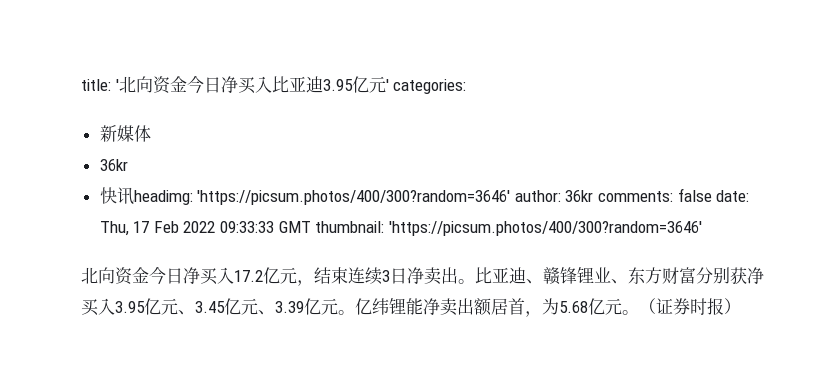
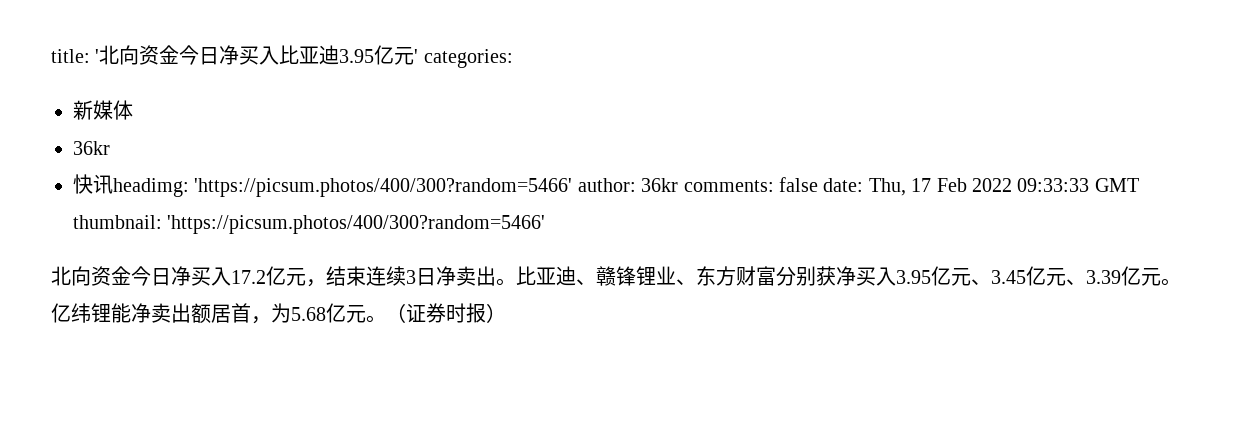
- 快讯headimg: 'https://picsum.photos/400/300?random=3646' author: 36kr comments: false date: Thu, 17 Feb 2022 09:33:33 GMT thumbnail: 'https://picsum.photos/400/300?random=3646'
+ 快讯headimg: 'https://picsum.photos/400/300?random=5466' author: 36kr comments: false date: Thu, 17 Feb 2022 09:33:33 GMT thumbnail: 'https://picsum.photos/400/300?random=5466'

